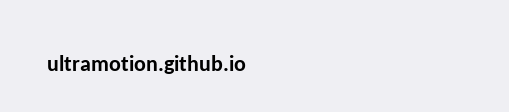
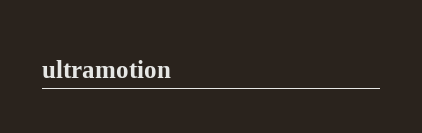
- ultramotion.github.io
+ ultramotion

